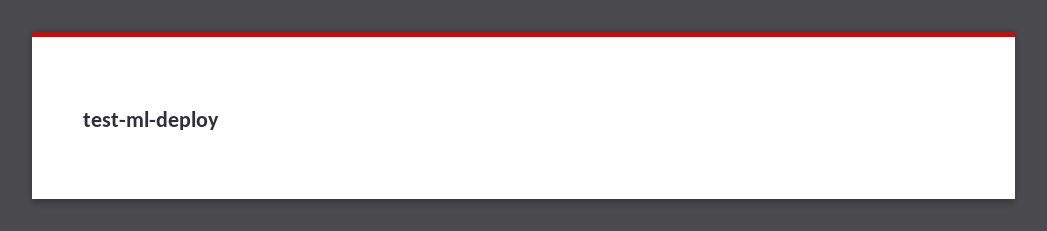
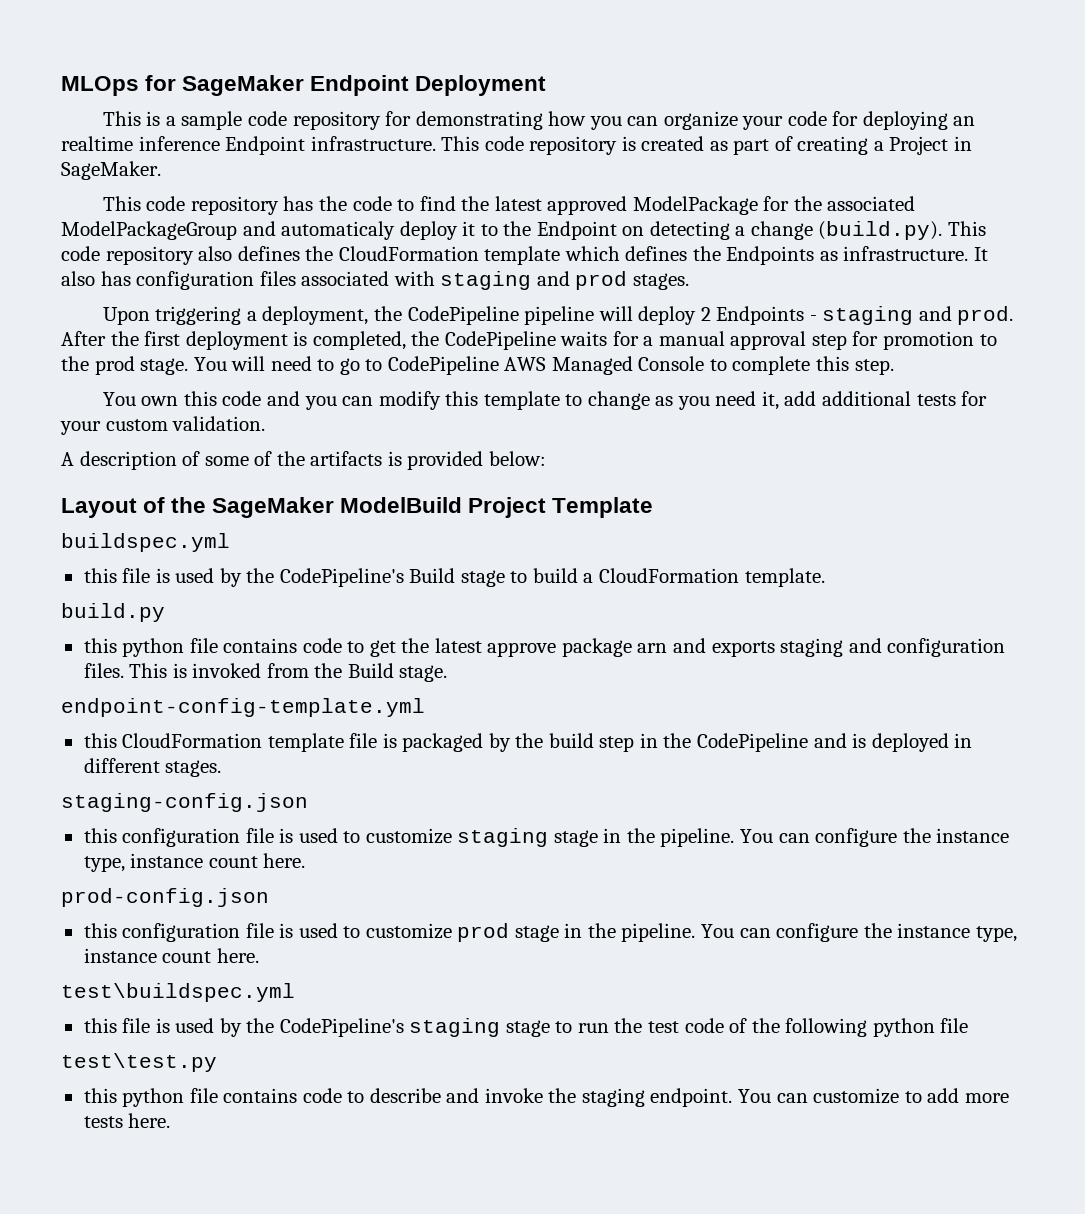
- test-ml-deploy
+ MLOps for SageMaker Endpoint Deployment
+ This is a sample code repository for demonstrating how you can organize your code for deploying an realtime inference Endpoint infrastructure. This code repository is created as part of creating a Project in SageMaker.
+ This code repository has the code to find the latest approved ModelPackage for the associated ModelPackageGroup and automaticaly deploy it to the Endpoint on detecting a change (build.py). This code repository also defines the CloudFormation template which defines the Endpoints as infrastructure. It also has configuration files associated with staging and prod stages.
+ Upon triggering a deployment, the CodePipeline pipeline will deploy 2 Endpoints - staging and prod. After the first deployment is completed, the CodePipeline waits for a manual approval step for promotion to the prod stage. You will need to go to CodePipeline AWS Managed Console to complete this step.
+ You own this code and you can modify this template to change as you need it, add additional tests for your custom validation.
+ A description of some of the artifacts is provided below:
+ Layout of the SageMaker ModelBuild Project Template
+ buildspec.yml
+ this file is used by the CodePipeline's Build stage to build a CloudFormation template.
+ build.py
+ this python file contains code to get the latest approve package arn and exports staging and configuration files. This is invoked from the Build stage.
+ endpoint-config-template.yml
+ this CloudFormation template file is packaged by the build step in the CodePipeline and is deployed in different stages.
+ staging-config.json
+ this configuration file is used to customize staging stage in the pipeline. You can configure the instance type, instance count here.
+ prod-config.json
+ this configuration file is used to customize prod stage in the pipeline. You can configure the instance type, instance count here.
+ test\buildspec.yml
+ this file is used by the CodePipeline's staging stage to run the test code of the following python file
+ test\test.py
+ this python file contains code to describe and invoke the staging endpoint. You can customize to add more tests here.

